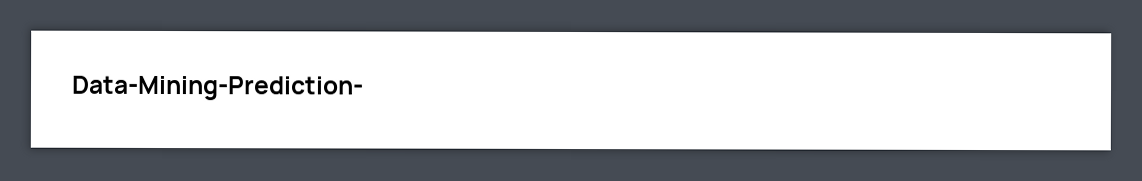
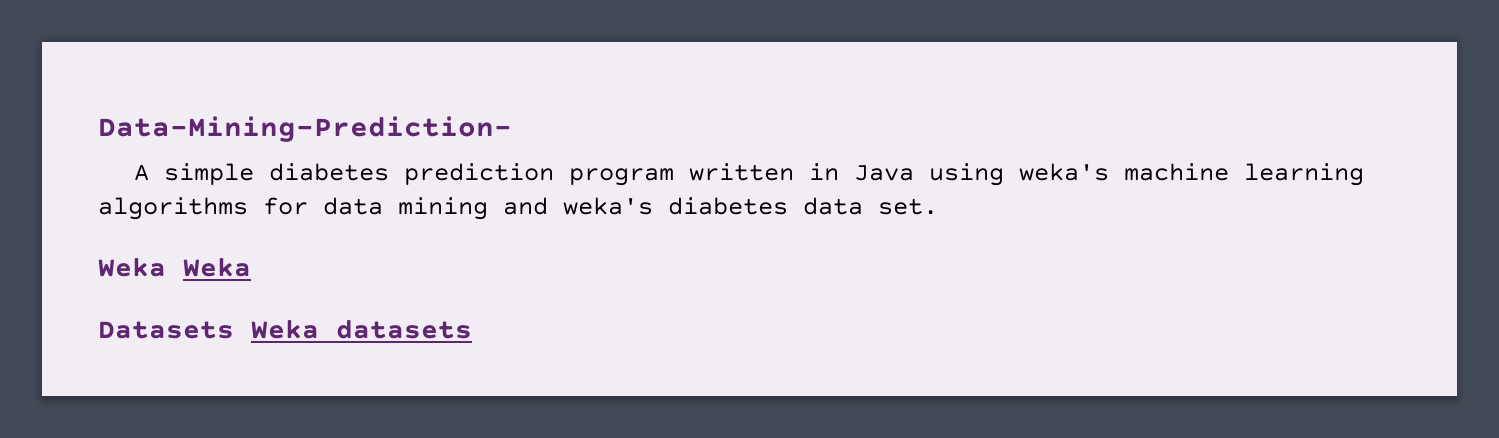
+ A simple diabetes prediction program written in Java using weka's machine learning algorithms for data mining and weka's diabetes data set.
+ Weka Weka
+ Datasets Weka datasets

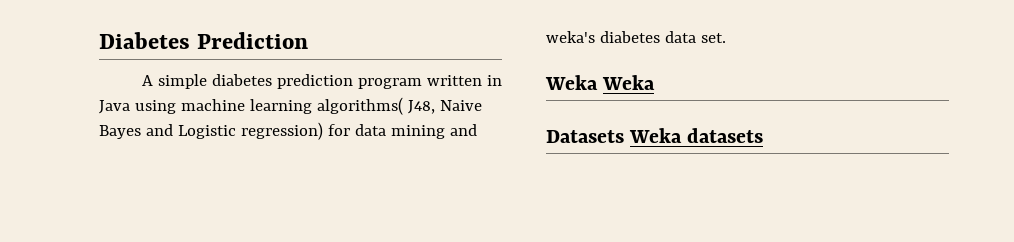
- Data-Mining-Prediction-
+ Diabetes Prediction
- A simple diabetes prediction program written in Java using weka's machine learning algorithms for data mining and weka's diabetes data set.
+ A simple diabetes prediction program written in Java using machine learning algorithms( J48, Naive Bayes and Logistic regression) for data mining and weka's diabetes data set.

